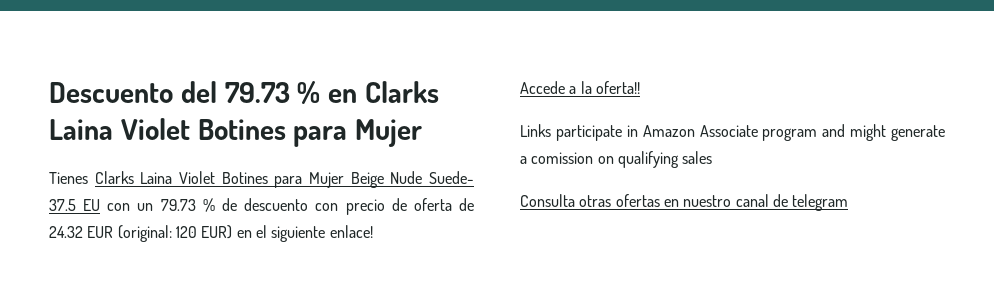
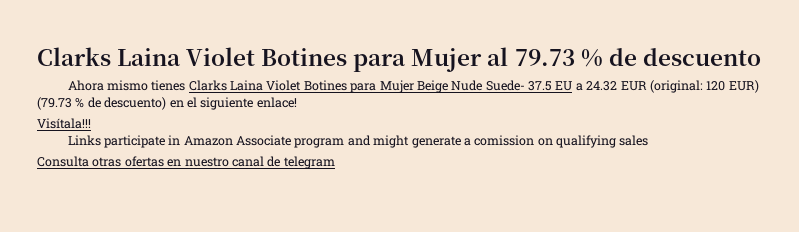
- Descuento del 79.73 % en Clarks Laina Violet Botines para Mujer
- Tienes Clarks Laina Violet Botines para Mujer Beige Nude Suede- 37.5 EU con un 79.73 % de descuento con precio de oferta de 24.32 EUR (original: 120 EUR) en el siguiente enlace!
+ Clarks Laina Violet Botines para Mujer al 79.73 % de descuento
+ Ahora mismo tienes Clarks Laina Violet Botines para Mujer Beige Nude Suede- 37.5 EU a 24.32 EUR (original: 120 EUR) (79.73 % de descuento) en el siguiente enlace!
- Accede a la oferta!!
+ Visítala!!!

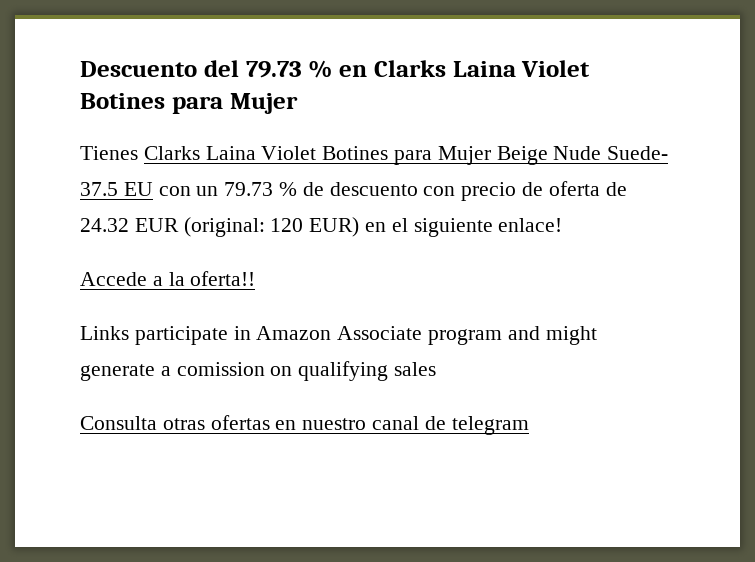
- Clarks Laina Violet Botines para Mujer al 79.73 % de descuento
- Ahora mismo tienes Clarks Laina Violet Botines para Mujer Beige Nude Suede- 37.5 EU a 24.32 EUR (original: 120 EUR) (79.73 % de descuento) en el siguiente enlace!
+ Descuento del 79.73 % en Clarks Laina Violet Botines para Mujer
+ Tienes Clarks Laina Violet Botines para Mujer Beige Nude Suede- 37.5 EU con un 79.73 % de descuento con precio de oferta de 24.32 EUR (original: 120 EUR) en el siguiente enlace!
- Visítala!!!
+ Accede a la oferta!!

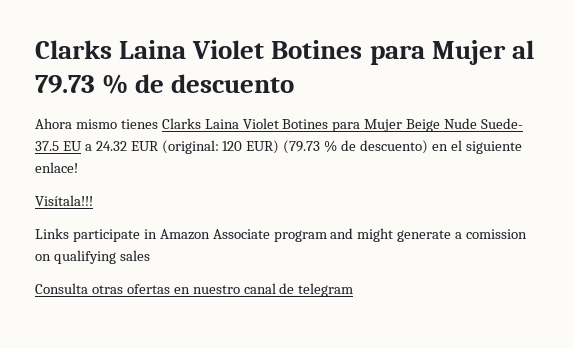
- Descuento del 79.73 % en Clarks Laina Violet Botines para Mujer
- Tienes Clarks Laina Violet Botines para Mujer Beige Nude Suede- 37.5 EU con un 79.73 % de descuento con precio de oferta de 24.32 EUR (original: 120 EUR) en el siguiente enlace!
+ Clarks Laina Violet Botines para Mujer al 79.73 % de descuento
+ Ahora mismo tienes Clarks Laina Violet Botines para Mujer Beige Nude Suede- 37.5 EU a 24.32 EUR (original: 120 EUR) (79.73 % de descuento) en el siguiente enlace!
- Accede a la oferta!!
+ Visítala!!!

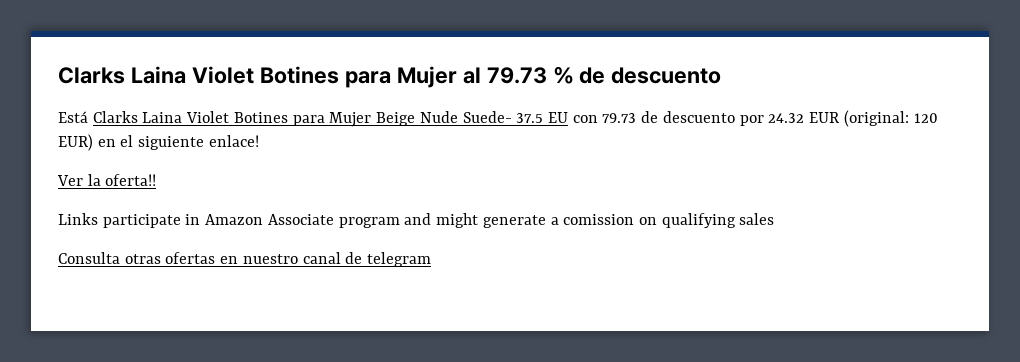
- Ahora mismo tienes Clarks Laina Violet Botines para Mujer Beige Nude Suede- 37.5 EU a 24.32 EUR (original: 120 EUR) (79.73 % de descuento) en el siguiente enlace!
+ Está Clarks Laina Violet Botines para Mujer Beige Nude Suede- 37.5 EU con 79.73 de descuento por 24.32 EUR (original: 120 EUR) en el siguiente enlace!
- Visítala!!!
+ Ver la oferta!!

